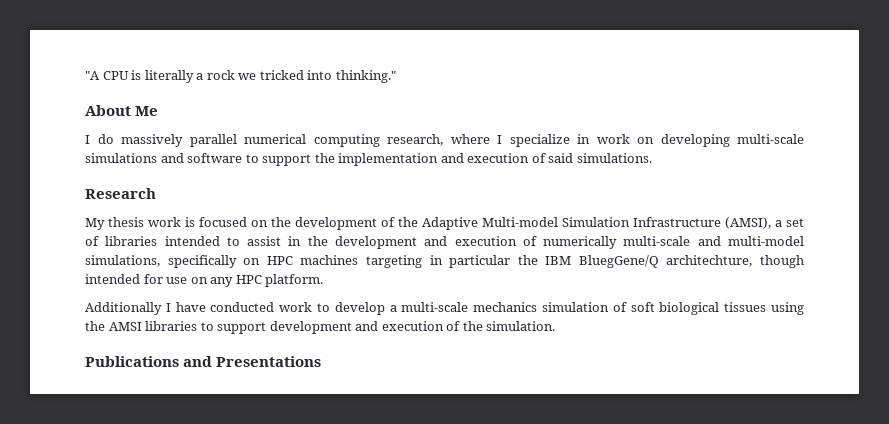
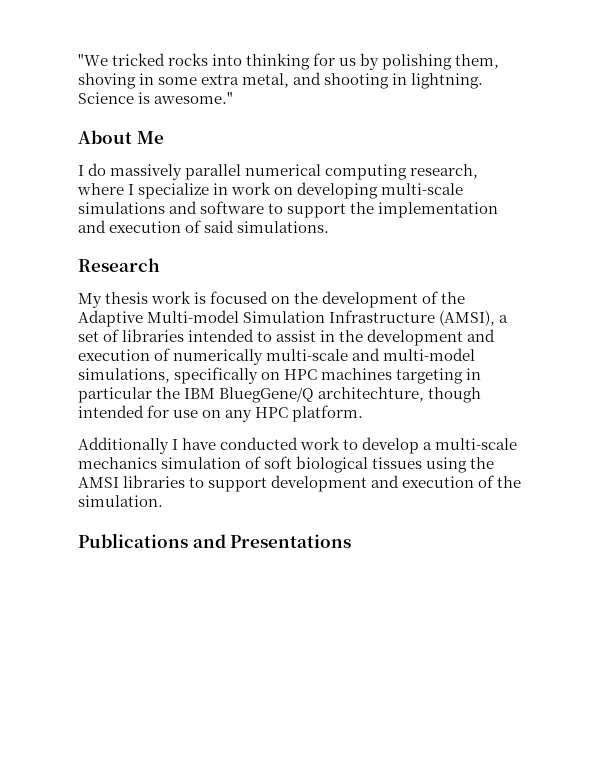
- "A CPU is literally a rock we tricked into thinking."
+ "We tricked rocks into thinking for us by polishing them, shoving in some extra metal, and shooting in lightning. Science is awesome."

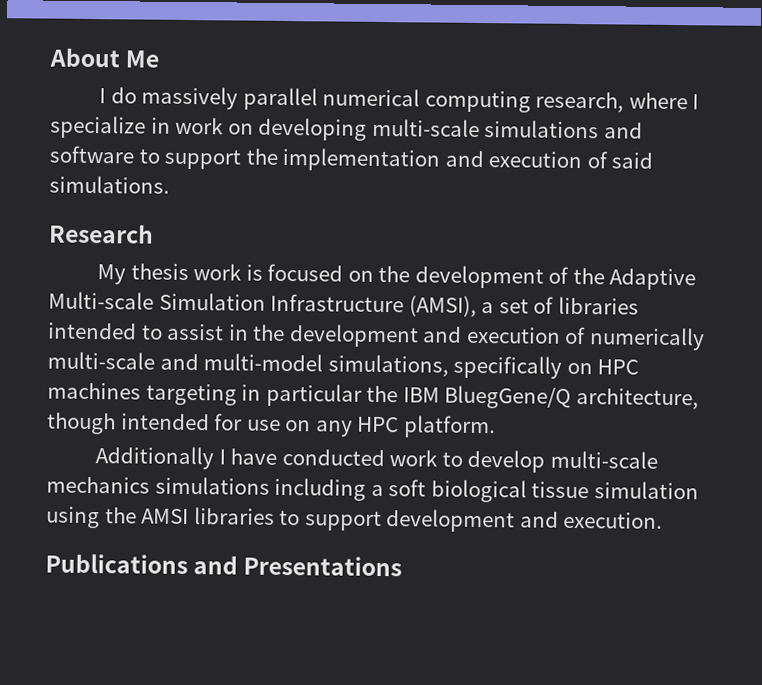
- "We tricked rocks into thinking for us by polishing them, shoving in some extra metal, and shooting in lightning. Science is awesome."
- My thesis work is focused on the development of the Adaptive Multi-model Simulation Infrastructure (AMSI), a set of libraries intended to assist in the development and execution of numerically multi-scale and multi-model simulations, specifically on HPC machines targeting in particular the IBM BluegGene/Q architechture, though intended for use on any HPC platform.
+ My thesis work is focused on the development of the Adaptive Multi-scale Simulation Infrastructure (AMSI), a set of libraries intended to assist in the development and execution of numerically multi-scale and multi-model simulations, specifically on HPC machines targeting in particular the IBM BluegGene/Q architecture, though intended for use on any HPC platform.
- Additionally I have conducted work to develop a multi-scale mechanics simulation of soft biological tissues using the AMSI libraries to support development and execution of the simulation.
+ Additionally I have conducted work to develop multi-scale mechanics simulations including a soft biological tissue simulation using the AMSI libraries to support development and execution.

